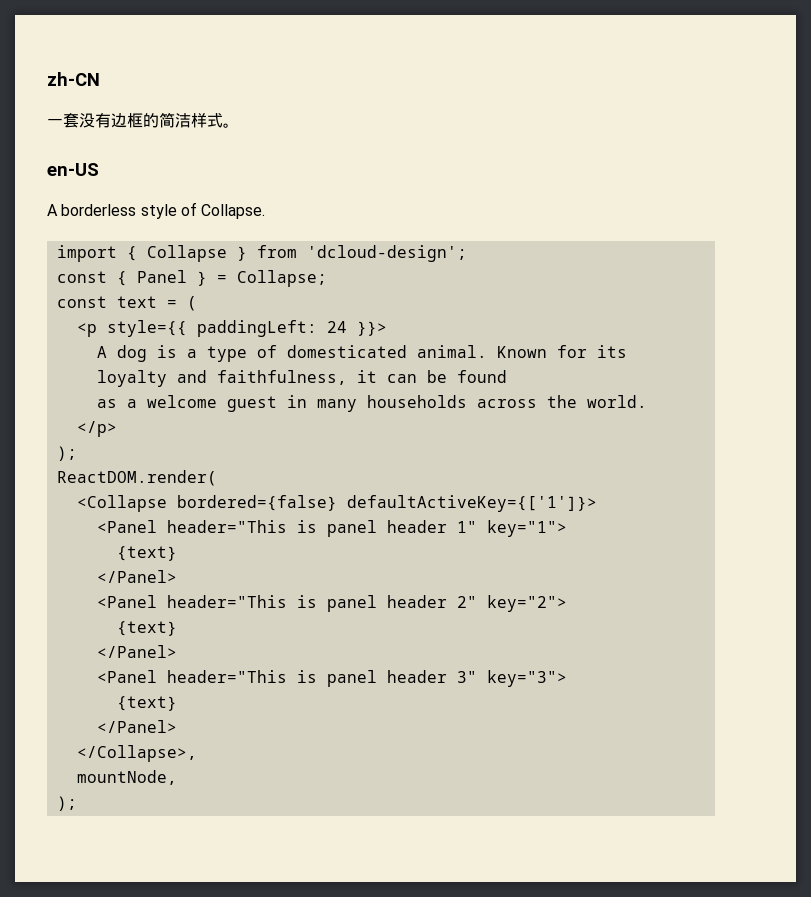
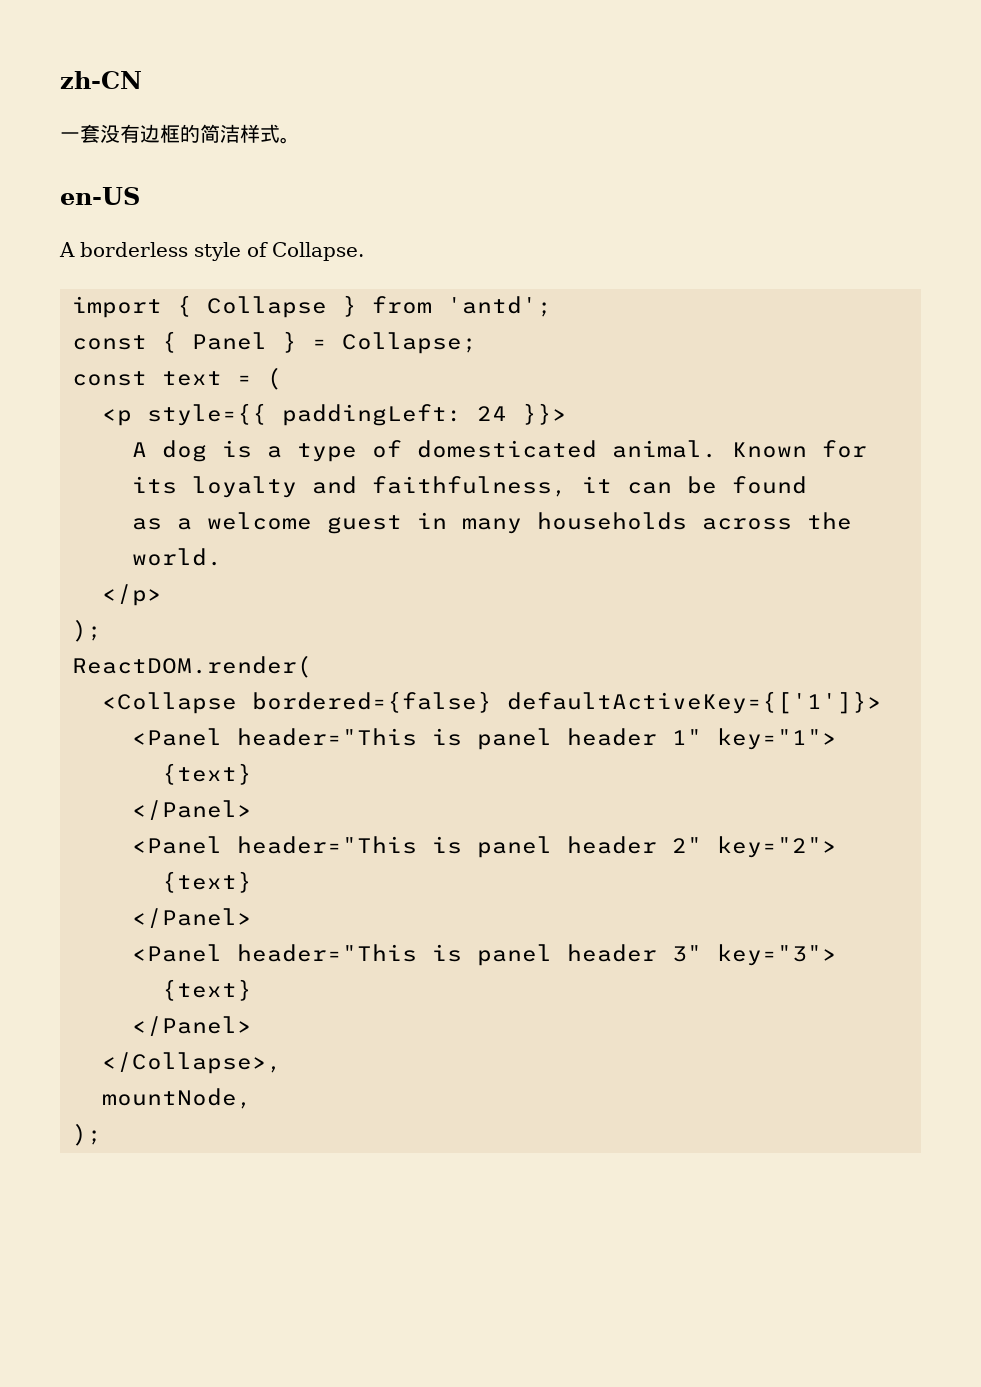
- import { Collapse } from 'dcloud-design';
+ import { Collapse } from 'antd';

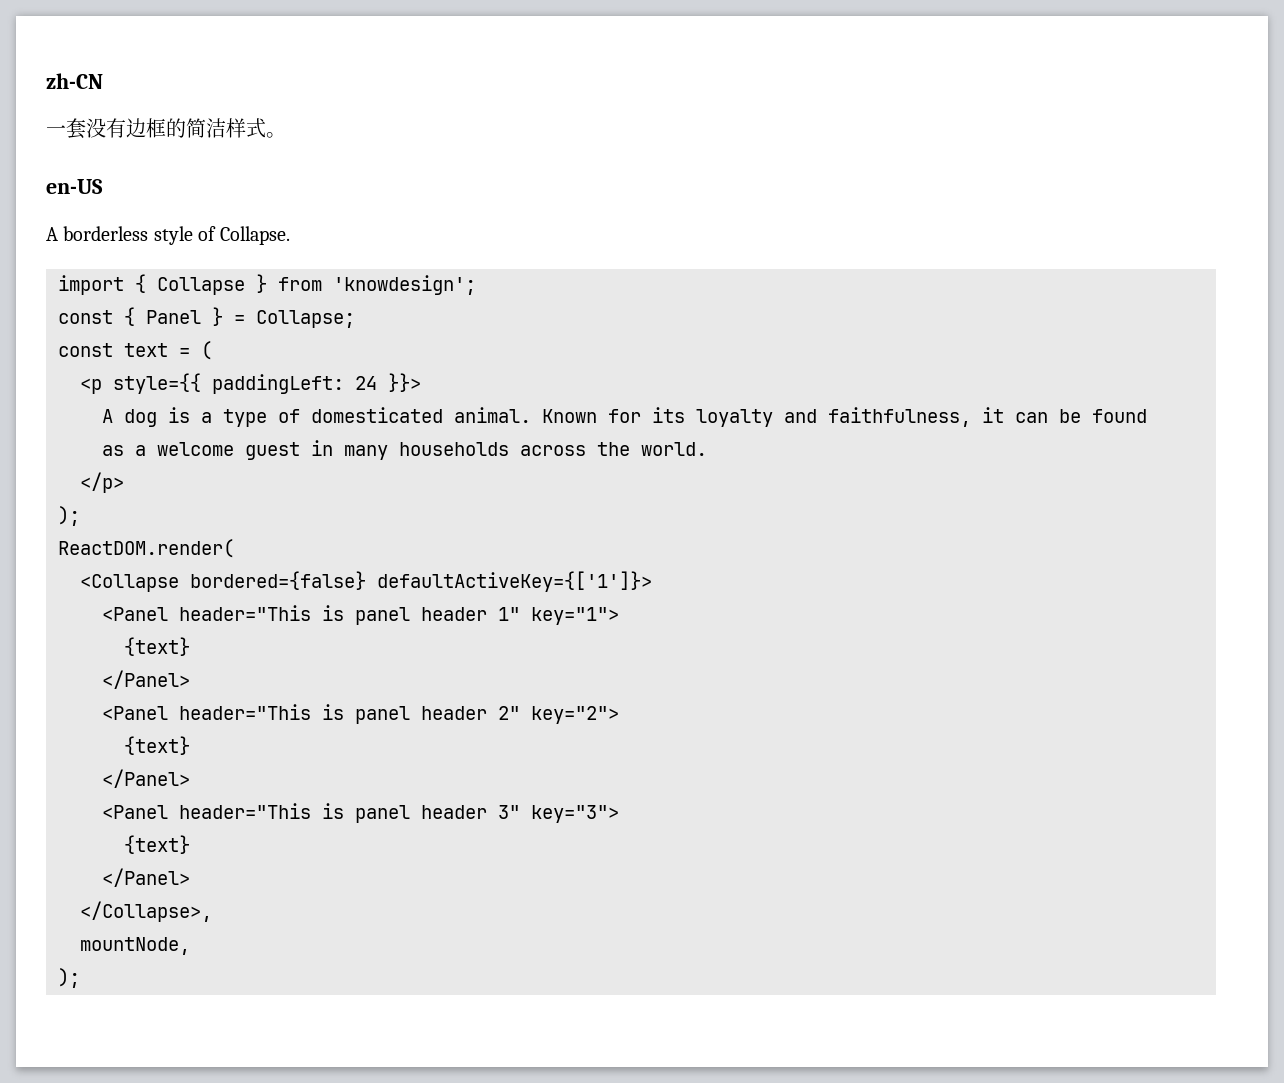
- import { Collapse } from 'antd';
+ import { Collapse } from 'knowdesign';

